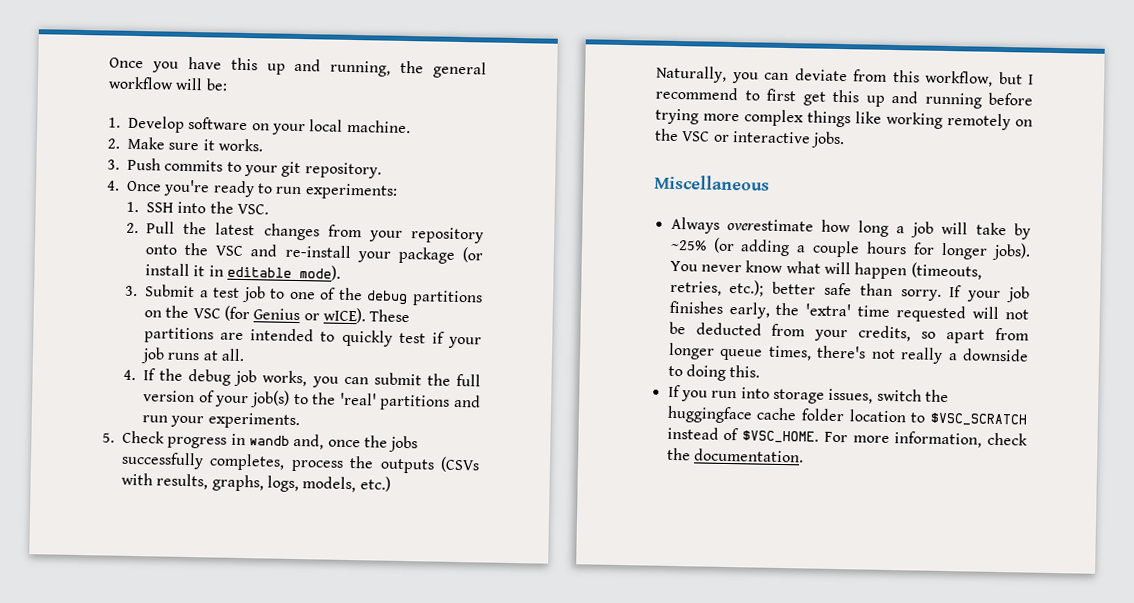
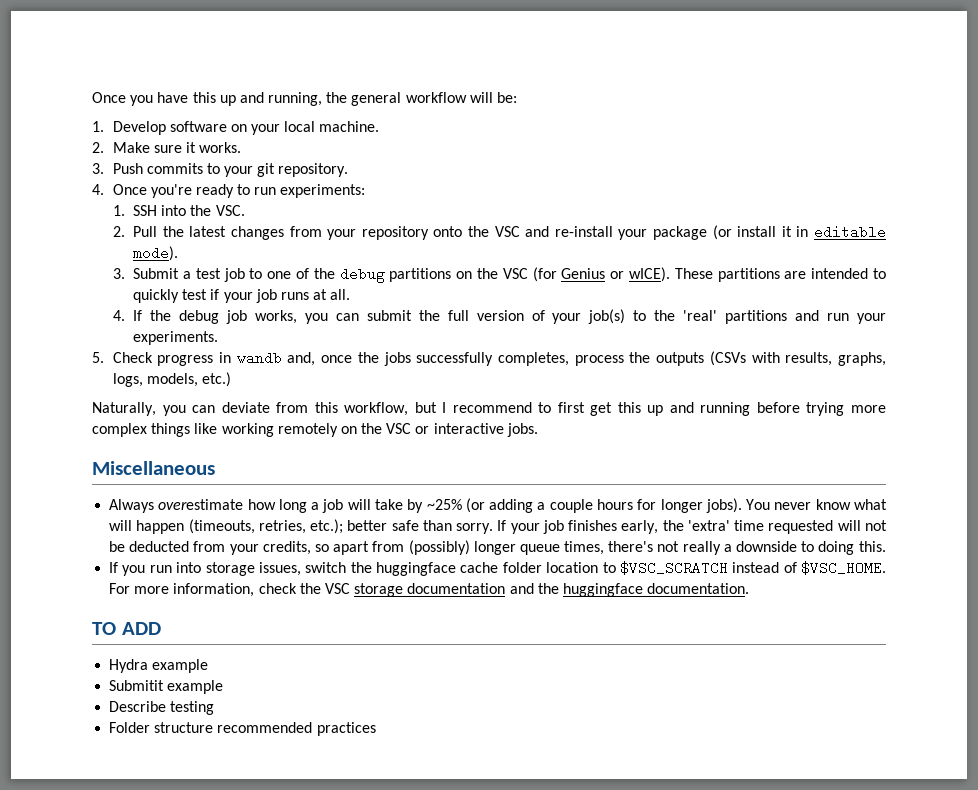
- If your job finishes early, the 'extra' time requested will not be deducted from your credits, so apart from longer queue times, there's not really a downside to doing this.
+ If your job finishes early, the 'extra' time requested will not be deducted from your credits, so apart from (possibly) longer queue times, there's not really a downside to doing this.
- For more information, check the documentation.
+ For more information, check the VSC storage documentation and the huggingface documentation.
+ TO ADD
+ Hydra example
+ Submitit example
+ Describe testing
+ Folder structure recommended practices

